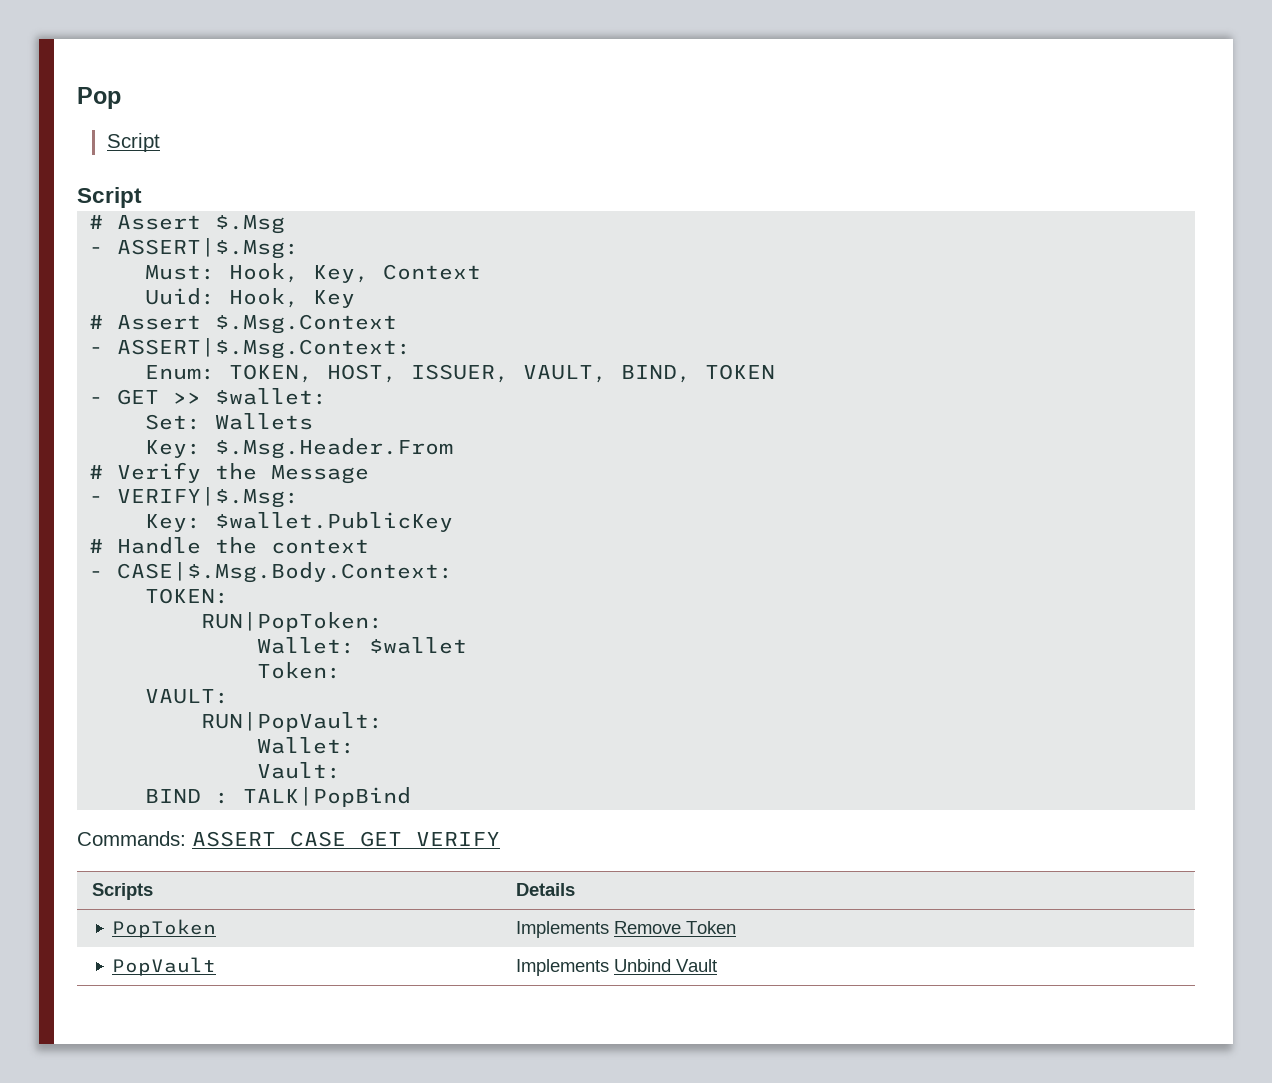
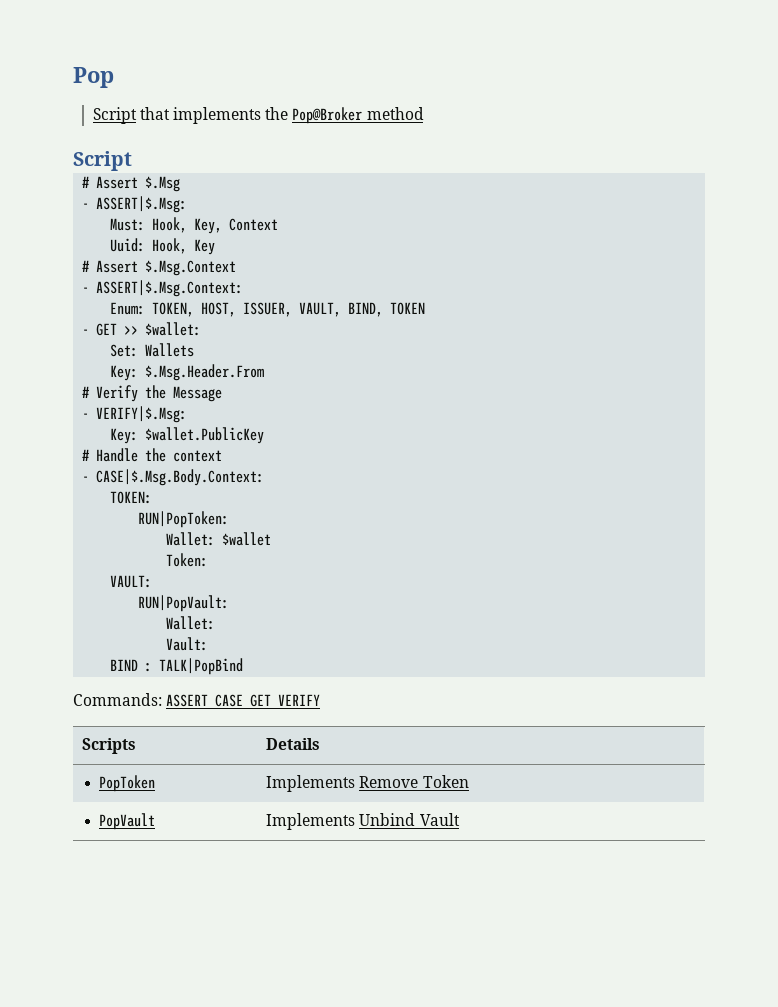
  Pop
- Script
+ Script that implements the Pop@Broker method

